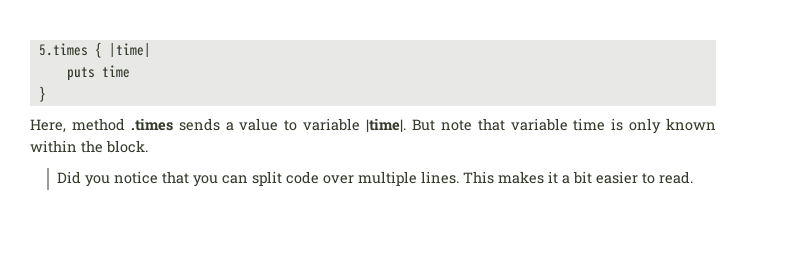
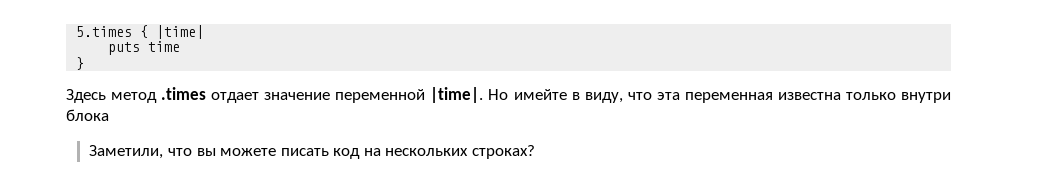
- Here, method .times sends a value to variable |time|. But note that variable time is only known within the block.
- Did you notice that you can split code over multiple lines. This makes it a bit easier to read.
+ Здесь метод .times отдает значение переменной |time|. Но имейте в виду, что эта переменная известна только внутри блока
+ Заметили, что вы можете писать код на нескольких строках?

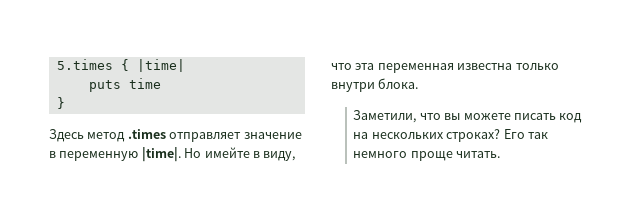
- Здесь метод .times отдает значение переменной |time|.
+ Здесь метод .times отправляет значение в переменную |time|.
- Но имейте в виду, что эта переменная известна только внутри блока
+ Но имейте в виду, что эта переменная известна только внутри блока.
+ Его так немного проще читать.

